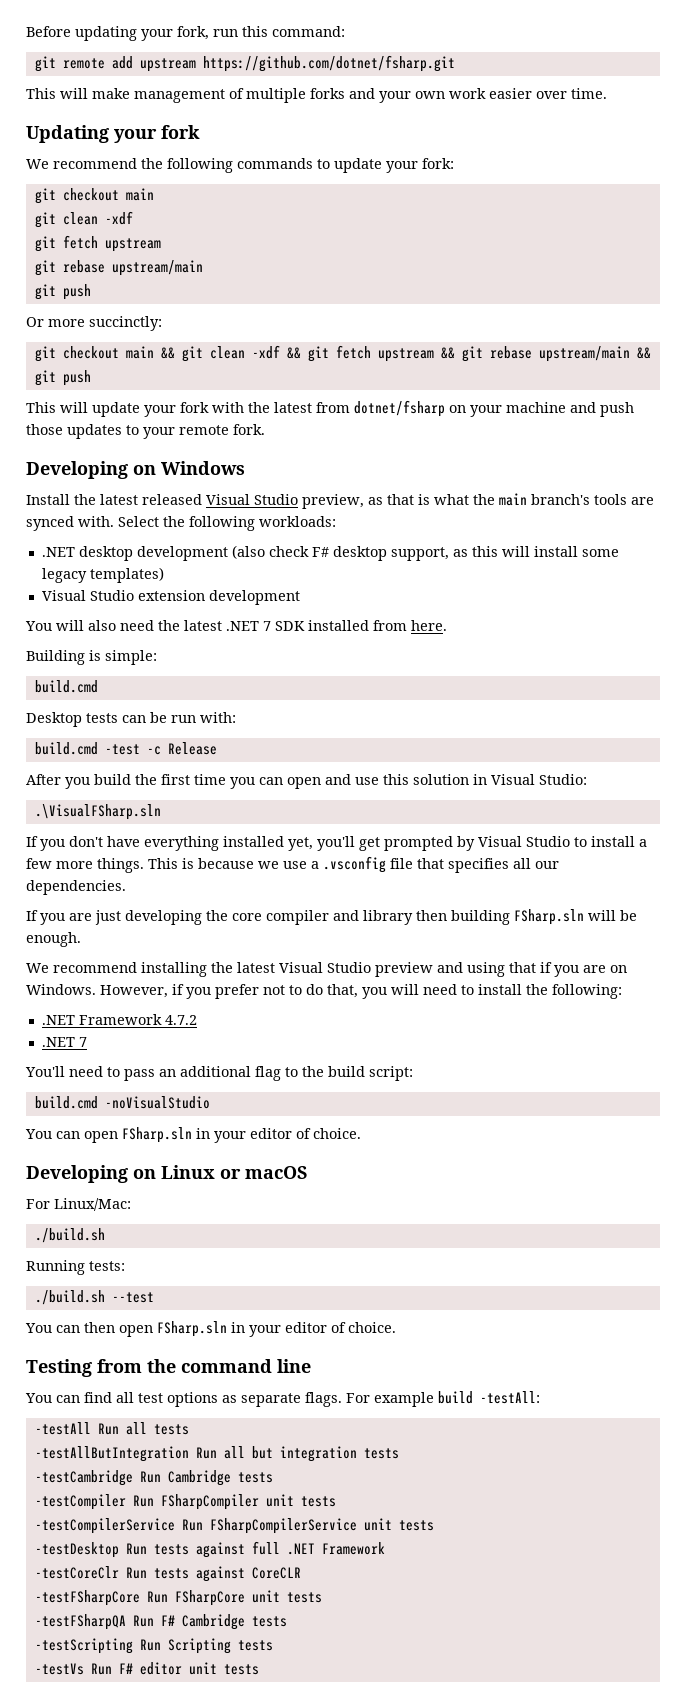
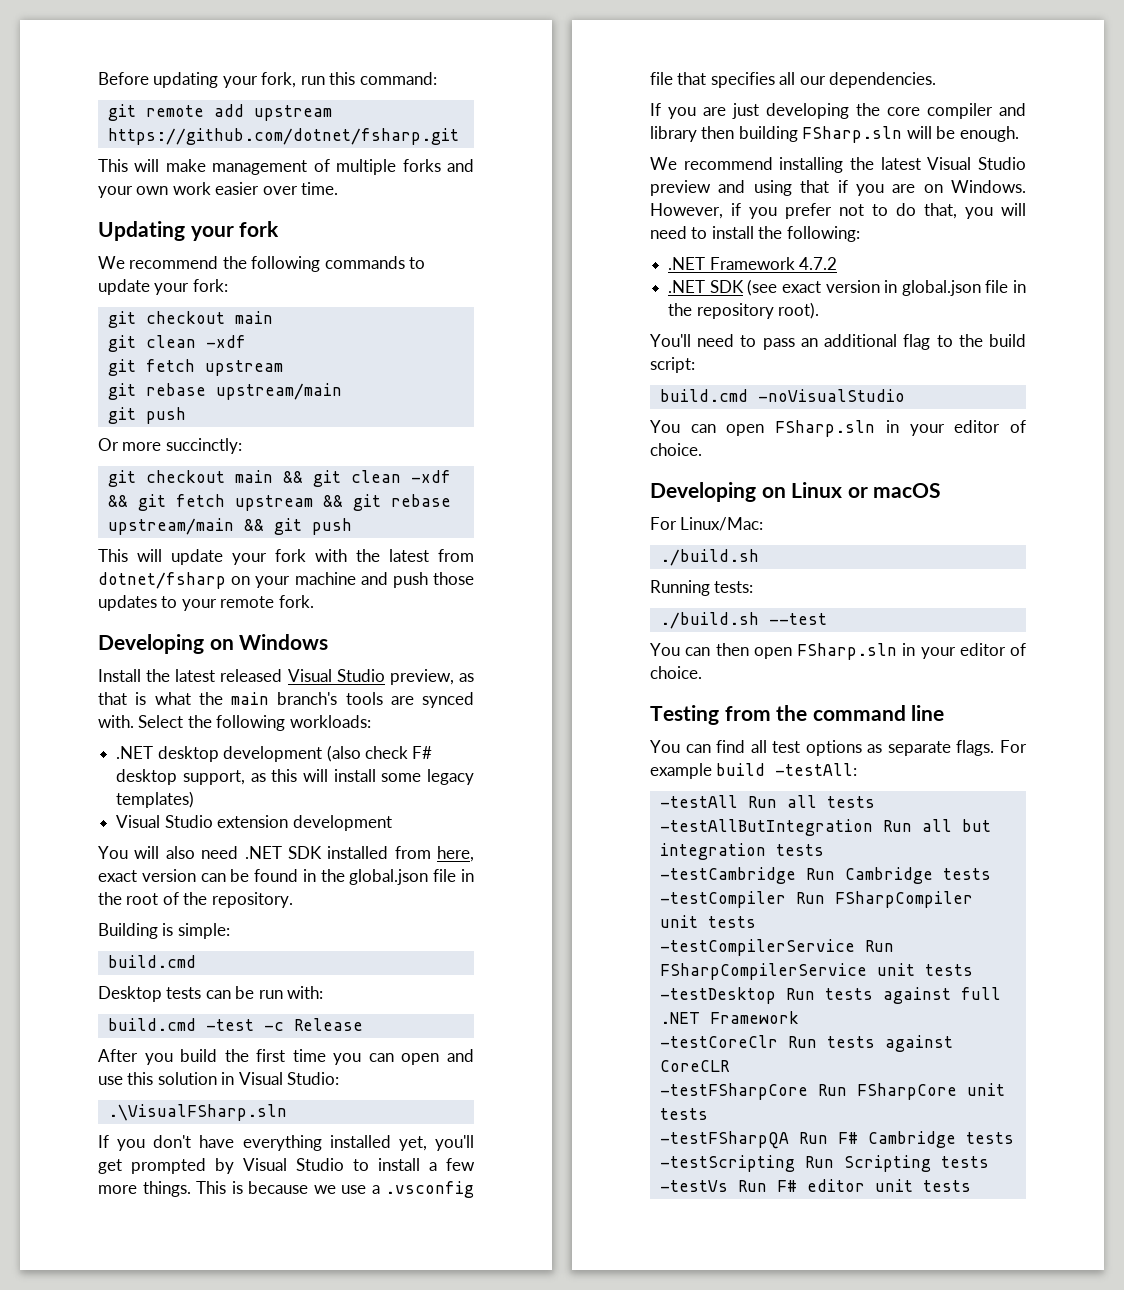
- You will also need the latest .NET 7 SDK installed from here.
+ You will also need .NET SDK installed from here, exact version can be found in the global.json file in the root of the repository.
  .NET Framework 4.7.2
- .NET 7
+ .NET SDK (see exact version in global.json file in the repository root).

